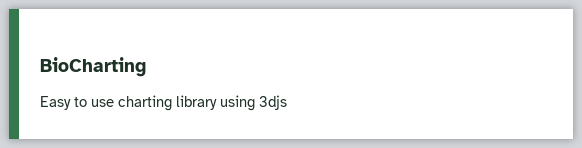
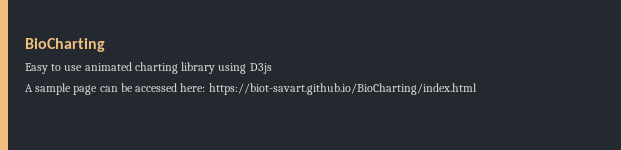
- Easy to use charting library using 3djs
+ Easy to use animated charting library using D3js
+ A sample page can be accessed here: https://biot-savart.github.io/BioCharting/index.html

